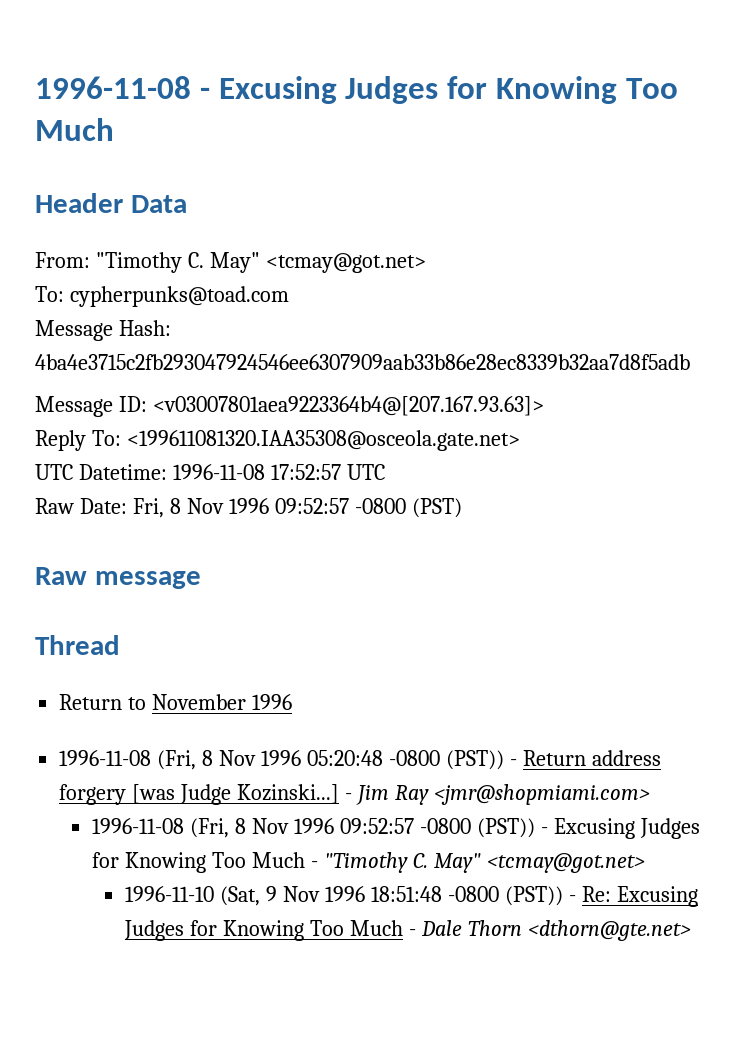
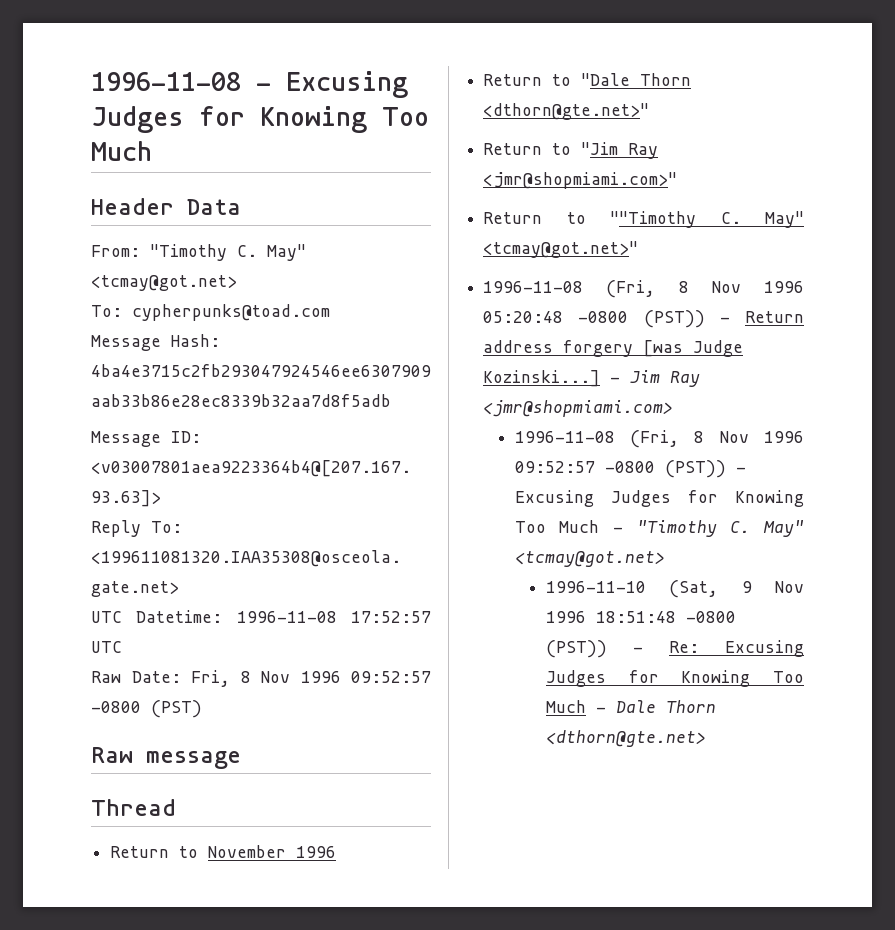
+ Return to "Dale Thorn <dthorn@gte.net>"
+ Return to "Jim Ray <jmr@shopmiami.com>"
+ Return to ""Timothy C. May" <tcmay@got.net>"

